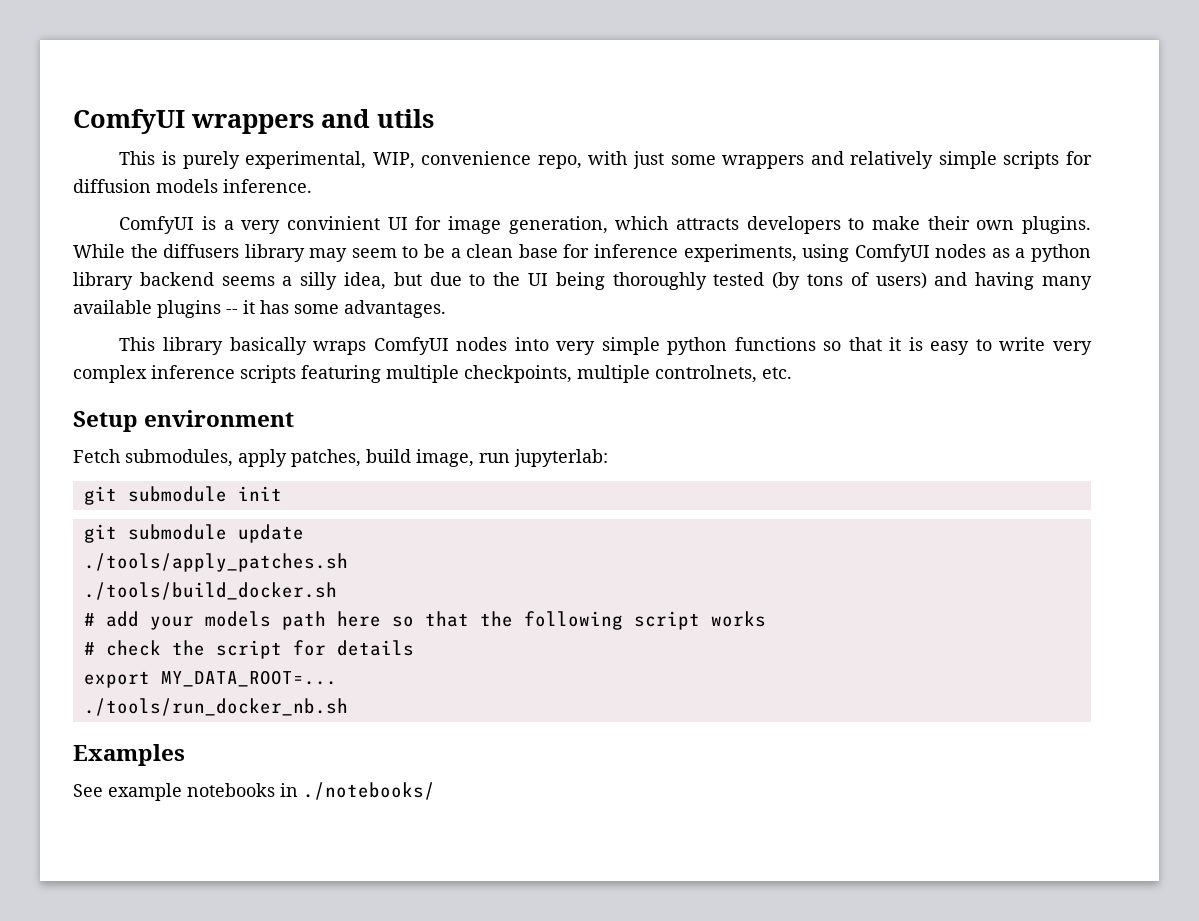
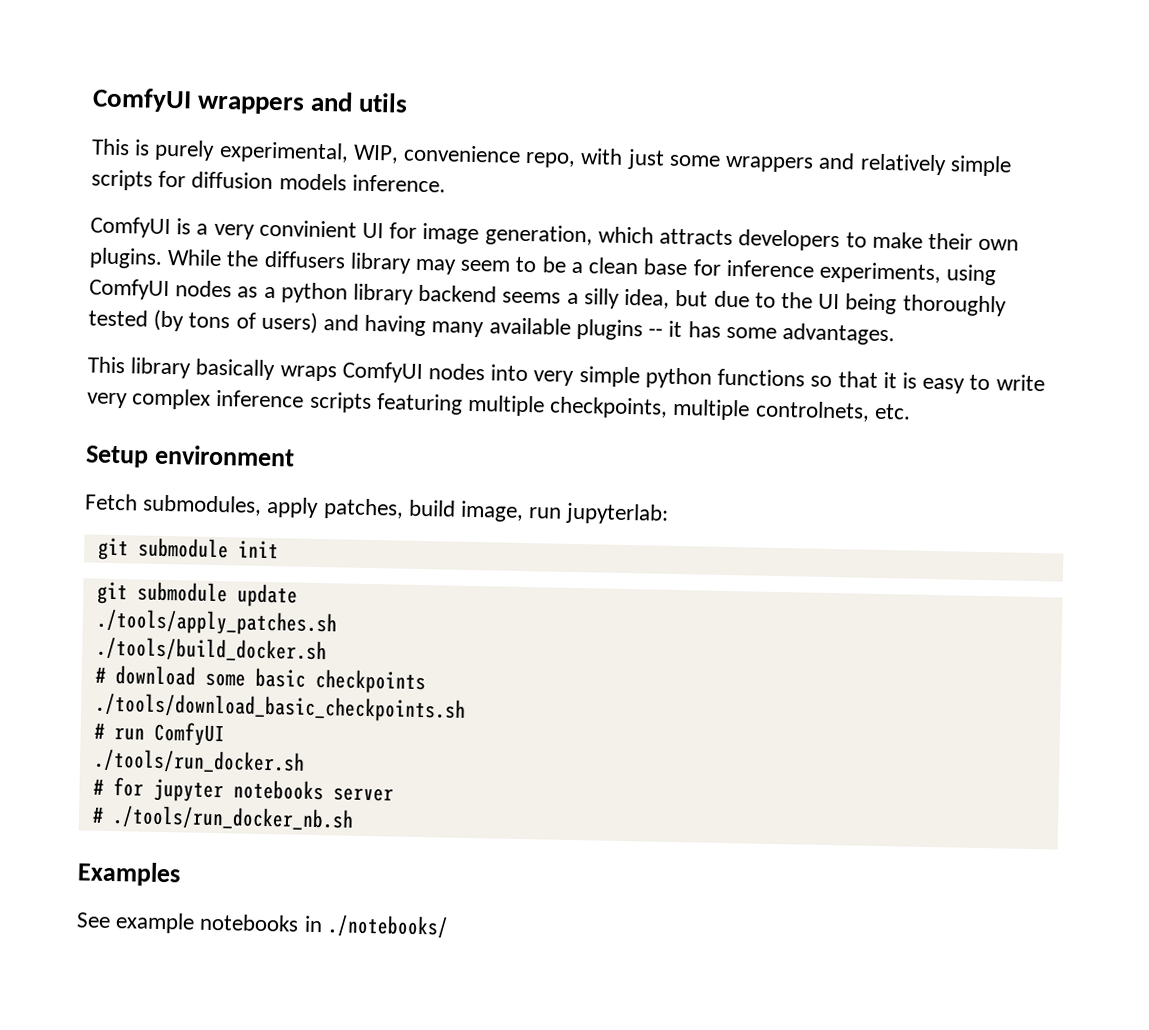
- # add your models path here so that the following script works
- # check the script for details
- export MY_DATA_ROOT=...
- ./tools/run_docker_nb.sh
+ # download some basic checkpoints
+ ./tools/download_basic_checkpoints.sh
+ # run ComfyUI
+ ./tools/run_docker.sh
+ # for jupyter notebooks server
+ # ./tools/run_docker_nb.sh

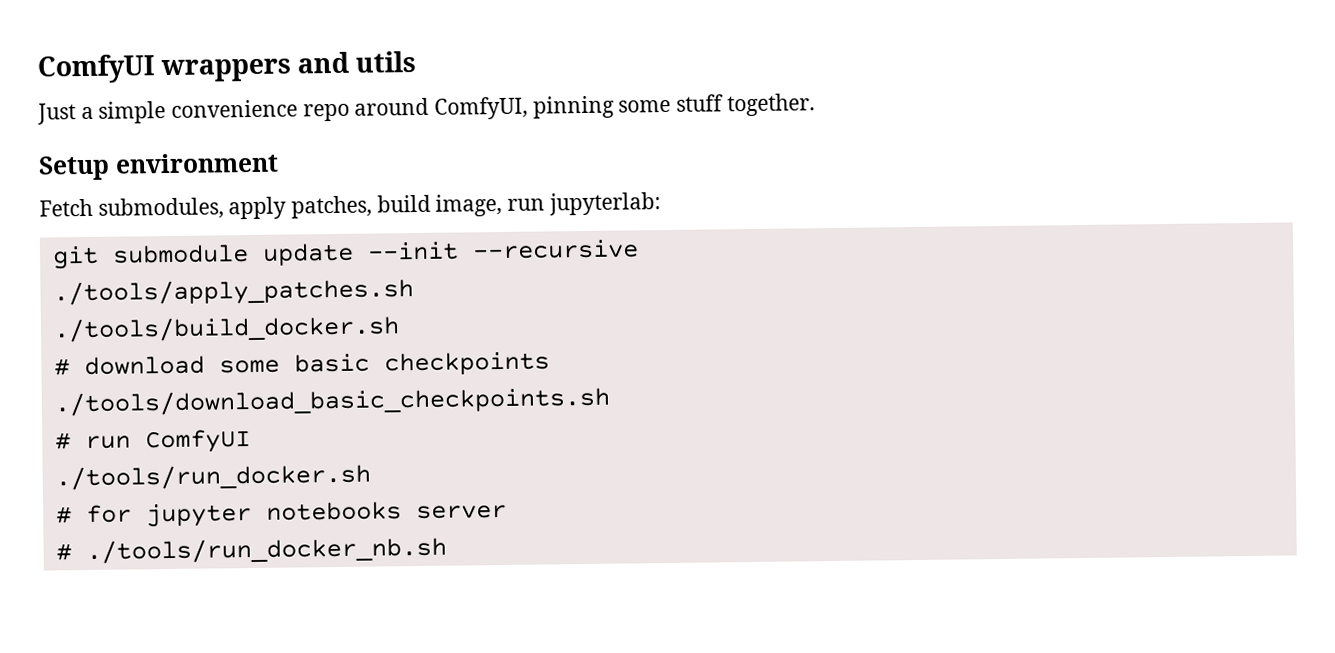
- This is purely experimental, WIP, convenience repo, with just some wrappers and relatively simple scripts for diffusion models inference.
- ComfyUI is a very convinient UI for image generation, which attracts developers to make their own plugins. While the diffusers library may seem to be a clean base for inference experiments, using ComfyUI nodes as a python library backend seems a silly idea, but due to the UI being thoroughly tested (by tons of users) and having many available plugins -- it has some advantages.
- This library basically wraps ComfyUI nodes into very simple python functions so that it is easy to write very complex inference scripts featuring multiple checkpoints, multiple controlnets, etc.
+ Just a simple convenience repo around ComfyUI, pinning some stuff together.
- git submodule init
- git submodule update
+ git submodule update --init --recursive
- Examples
- See example notebooks in ./notebooks/

